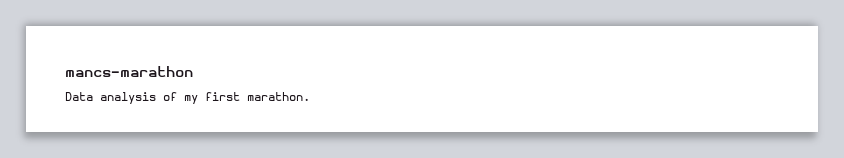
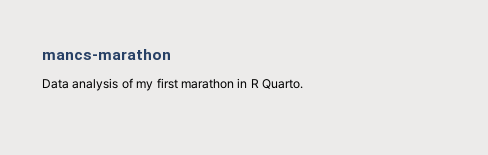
- Data analysis of my first marathon.
+ Data analysis of my first marathon in R Quarto.

